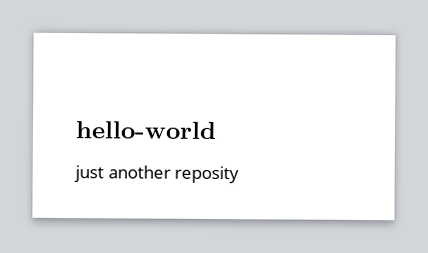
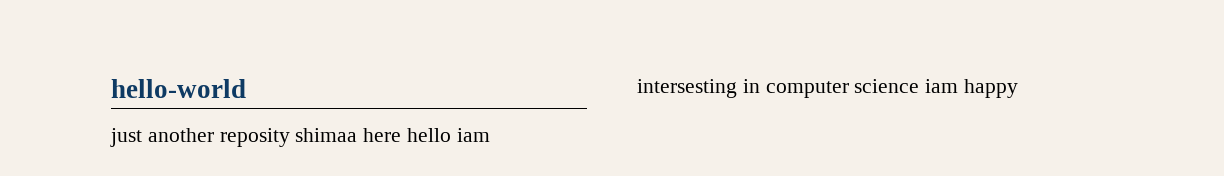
- just another reposity
+ just another reposity shimaa here hello iam intersesting in computer science iam happy

